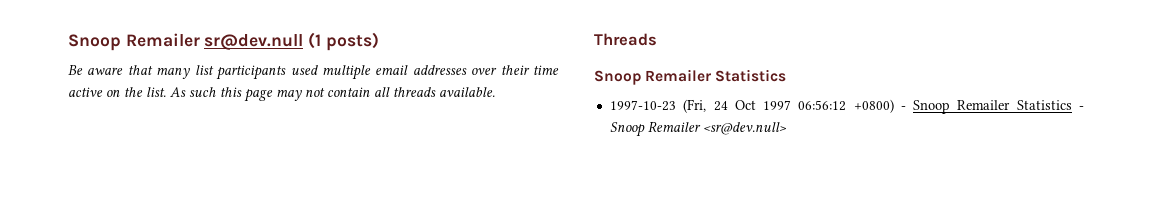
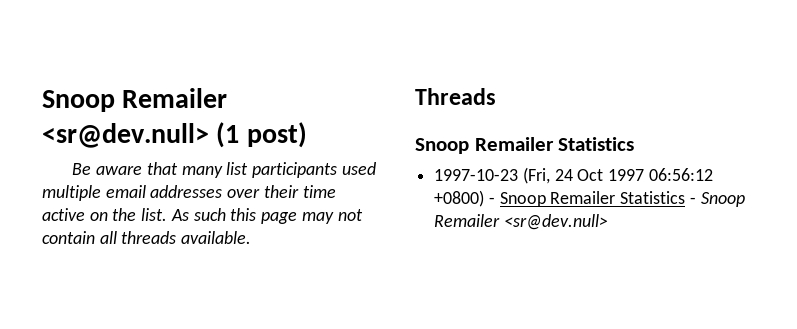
- Snoop Remailer sr@dev.null (1 posts)
+ Snoop Remailer <sr@dev.null> (1 post)

